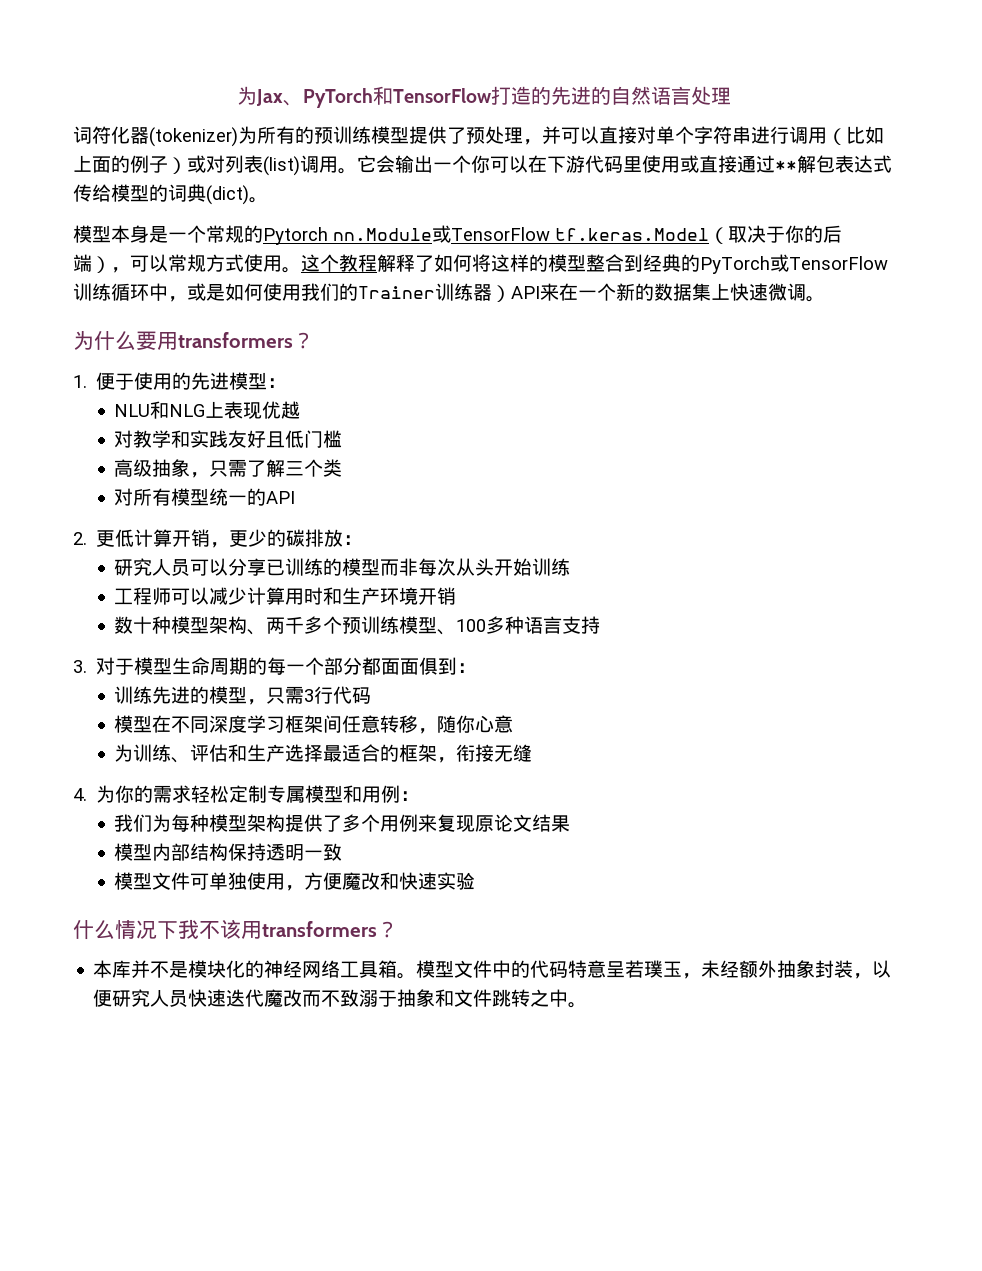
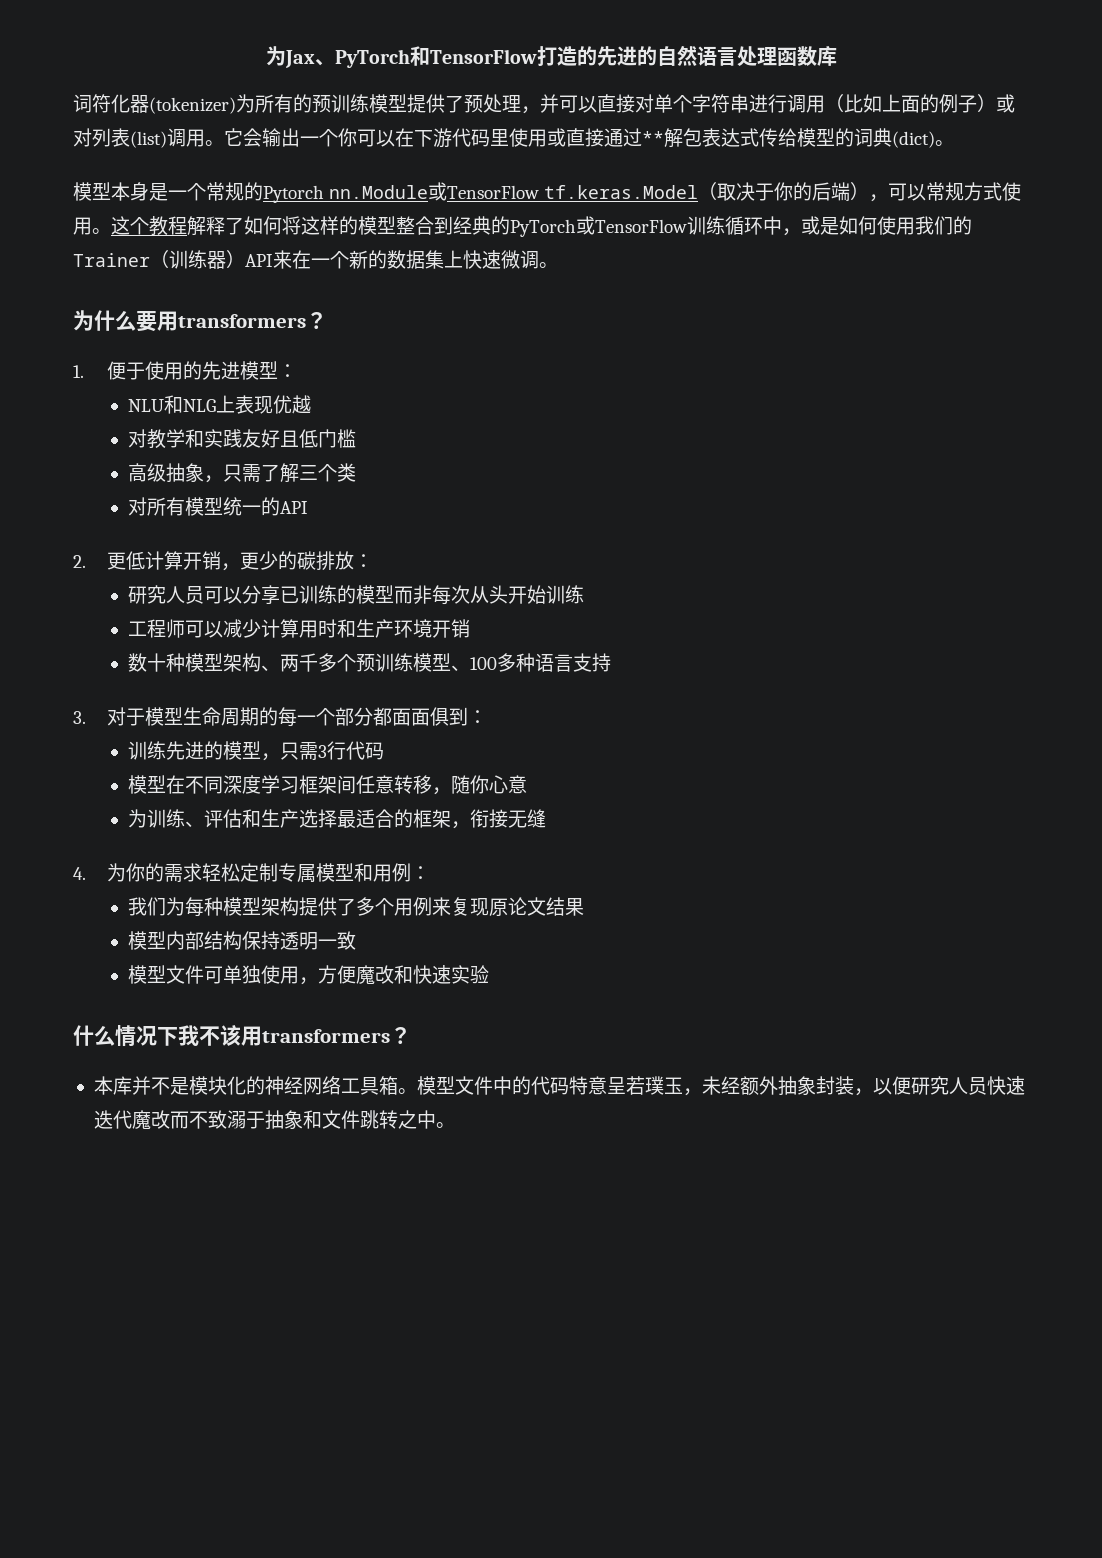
- 为Jax、PyTorch和TensorFlow打造的先进的自然语言处理
+ 为Jax、PyTorch和TensorFlow打造的先进的自然语言处理函数库
- 这个教程解释了如何将这样的模型整合到经典的PyTorch或TensorFlow训练循环中，或是如何使用我们的Trainer训练器）API来在一个新的数据集上快速微调。
+ 这个教程解释了如何将这样的模型整合到经典的PyTorch或TensorFlow训练循环中，或是如何使用我们的Trainer（训练器）API来在一个新的数据集上快速微调。

